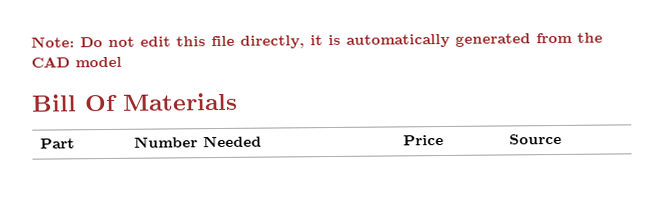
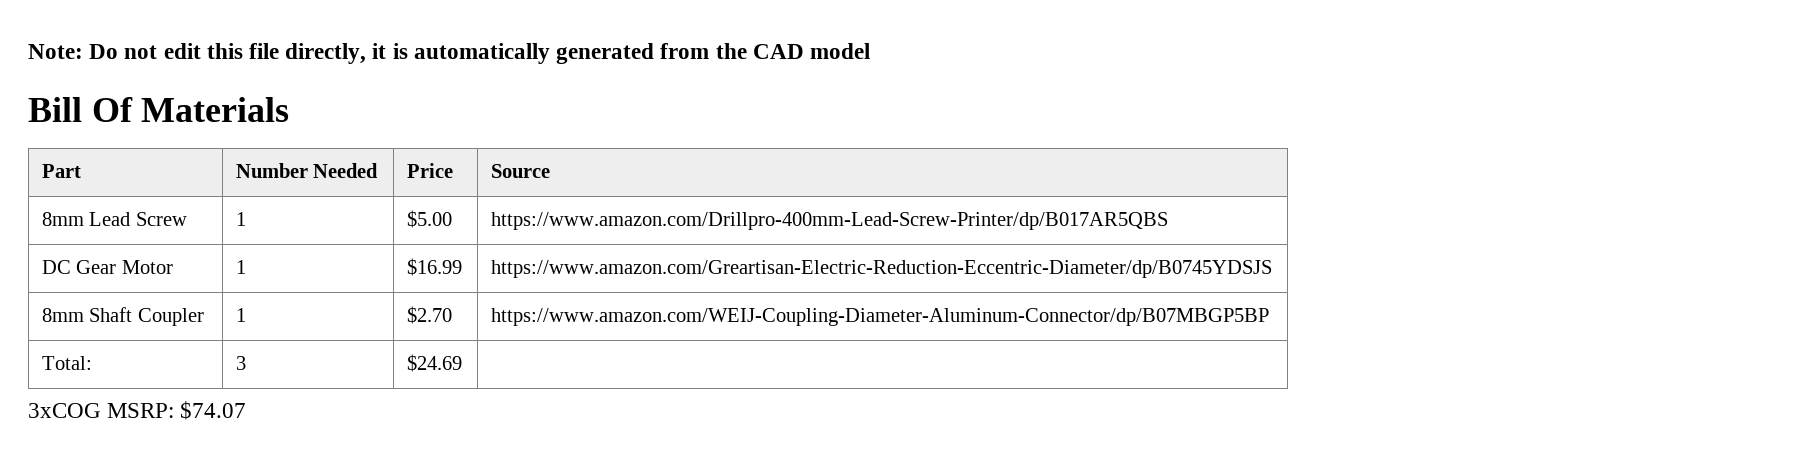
+ 8mm Lead Screw | 1 | $5.00 | https://www.amazon.com/Drillpro-400mm-Lead-Screw-Printer/dp/B017AR5QBS
+ DC Gear Motor | 1 | $16.99 | https://www.amazon.com/Greartisan-Electric-Reduction-Eccentric-Diameter/dp/B0745YDSJS
+ 8mm Shaft Coupler | 1 | $2.70 | https://www.amazon.com/WEIJ-Coupling-Diameter-Aluminum-Connector/dp/B07MBGP5BP
+ Total: | 3 | $24.69 |
+ 3xCOG MSRP: $74.07

